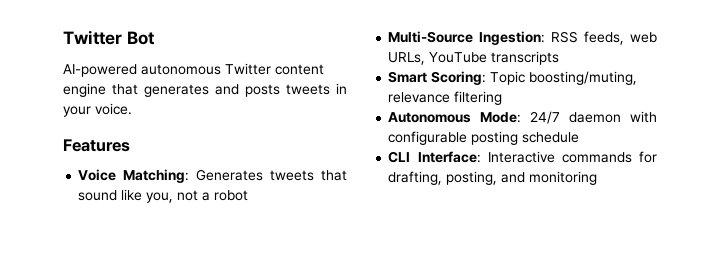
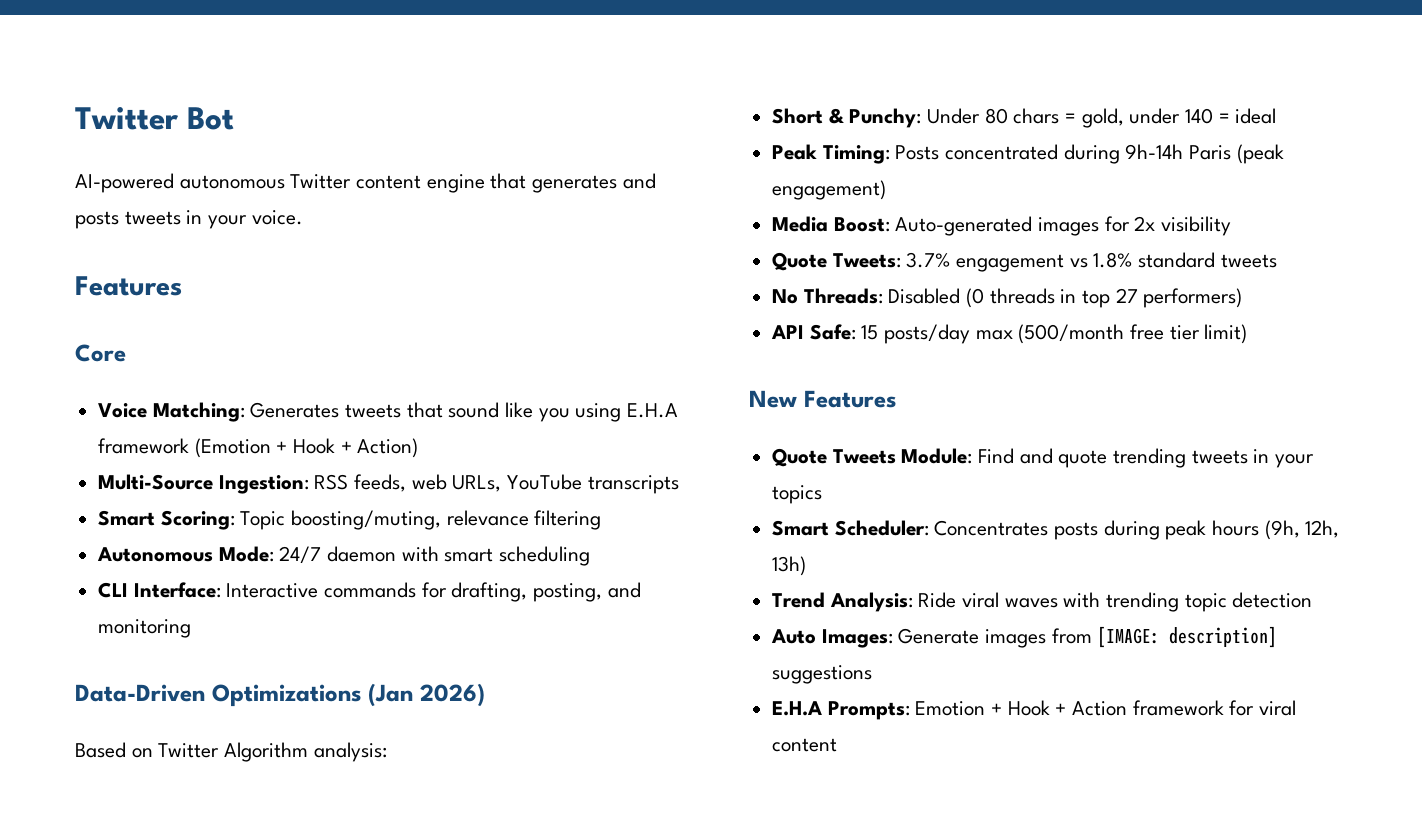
+ Core
- Voice Matching: Generates tweets that sound like you, not a robot
+ Voice Matching: Generates tweets that sound like you using E.H.A framework (Emotion + Hook + Action)
- Autonomous Mode: 24/7 daemon with configurable posting schedule
+ Autonomous Mode: 24/7 daemon with smart scheduling
+ Data-Driven Optimizations (Jan 2026)
+ Based on Twitter Algorithm analysis:
+ Short & Punchy: Under 80 chars = gold, under 140 = ideal
+ Peak Timing: Posts concentrated during 9h-14h Paris (peak engagement)
+ Media Boost: Auto-generated images for 2x visibility
+ Quote Tweets: 3.7% engagement vs 1.8% standard tweets
+ No Threads: Disabled (0 threads in top 27 performers)
+ API Safe: 15 posts/day max (500/month free tier limit)
+ New Features
+ Quote Tweets Module: Find and quote trending tweets in your topics
+ Smart Scheduler: Concentrates posts during peak hours (9h, 12h, 13h)
+ Trend Analysis: Ride viral waves with trending topic detection
+ Auto Images: Generate images from [IMAGE: description] suggestions
+ E.H.A Prompts: Emotion + Hook + Action framework for viral content

